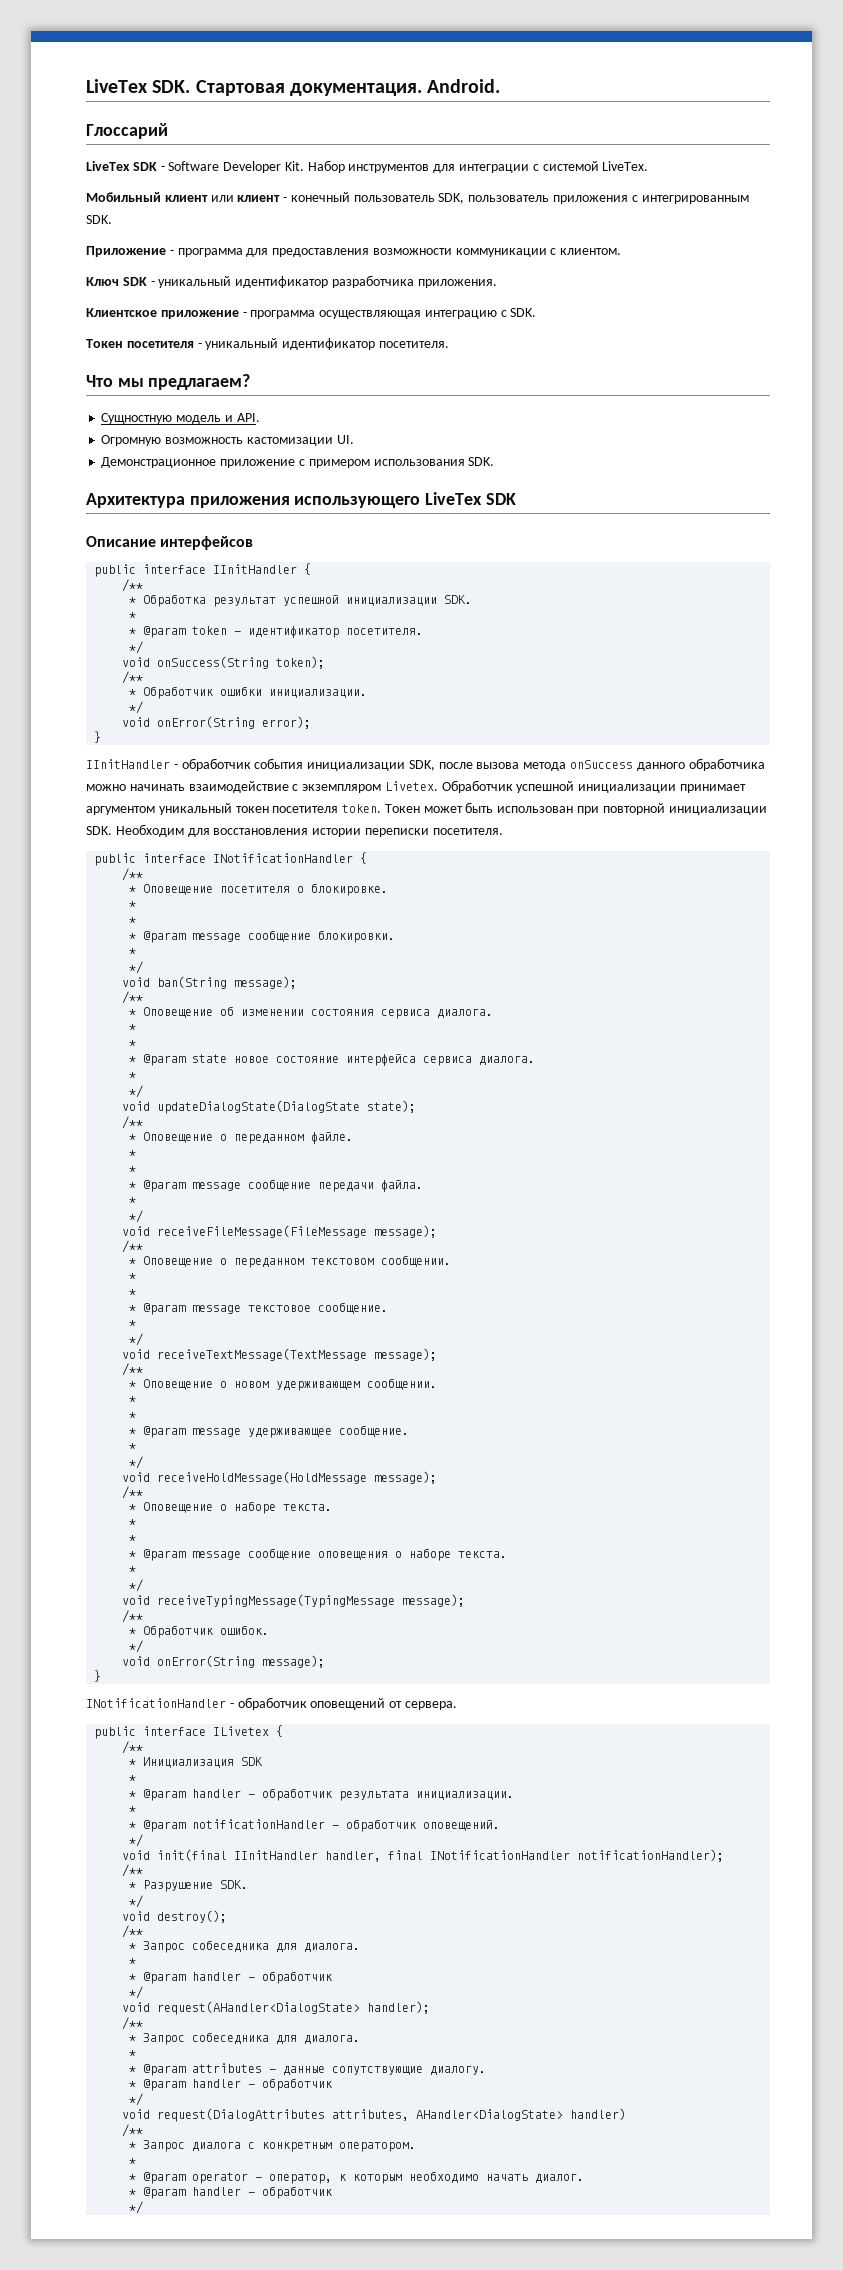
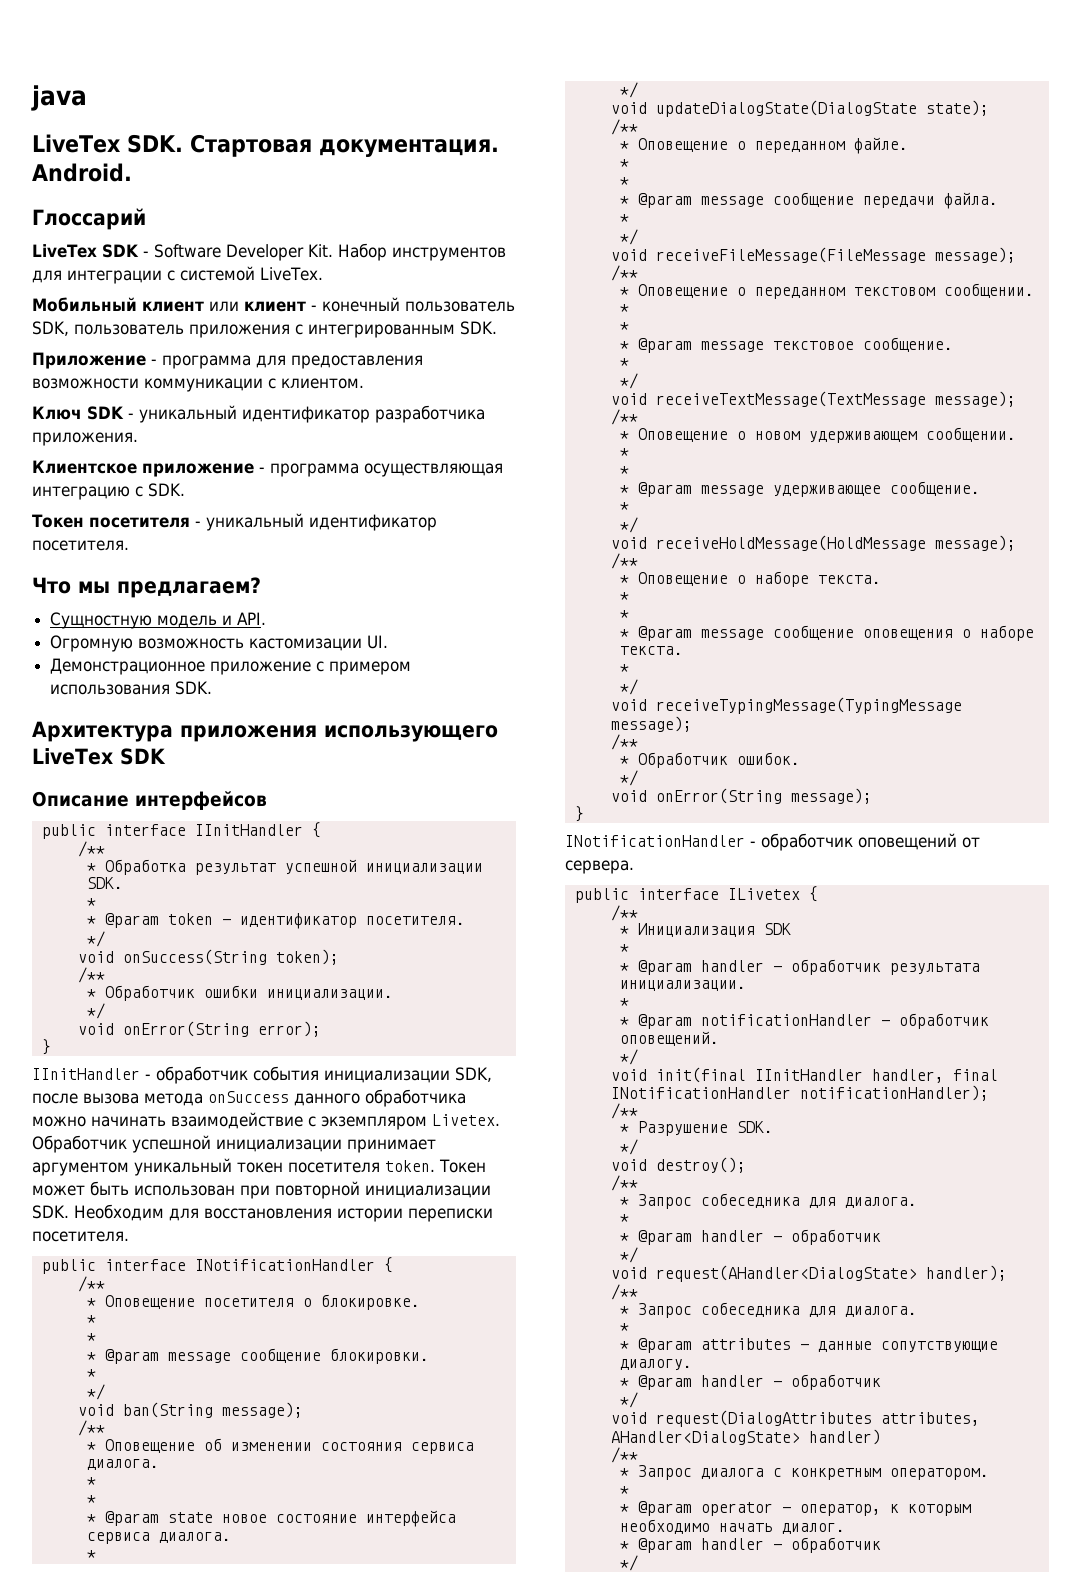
+ java

